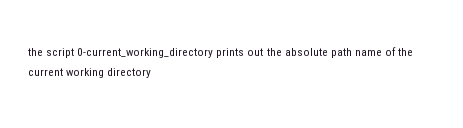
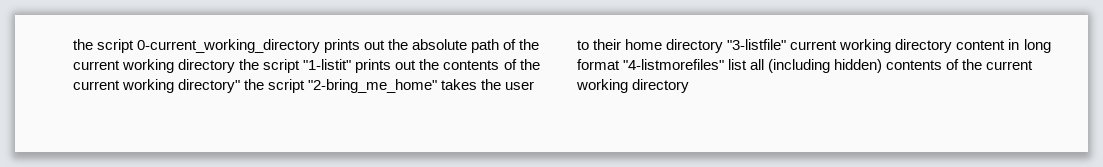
- the script 0-current_working_directory prints out the absolute path name of the current working directory
+ the script 0-current_working_directory prints out the absolute path of the current working directory the script "1-listit" prints out the contents of the current working directory" the script "2-bring_me_home" takes the user to their home directory "3-listfile" current working directory content in long format "4-listmorefiles" list all (including hidden) contents of the current working directory

